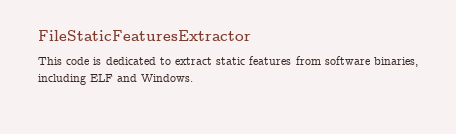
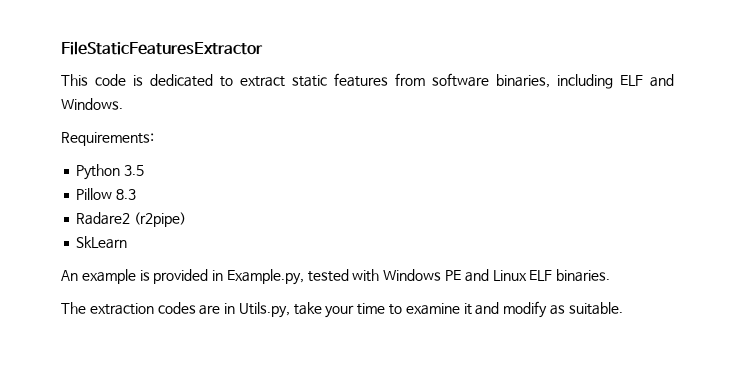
+ Requirements:
+ Python 3.5
+ Pillow 8.3
+ Radare2 (r2pipe)
+ SkLearn
+ An example is provided in Example.py, tested with Windows PE and Linux ELF binaries.
+ The extraction codes are in Utils.py, take your time to examine it and modify as suitable.

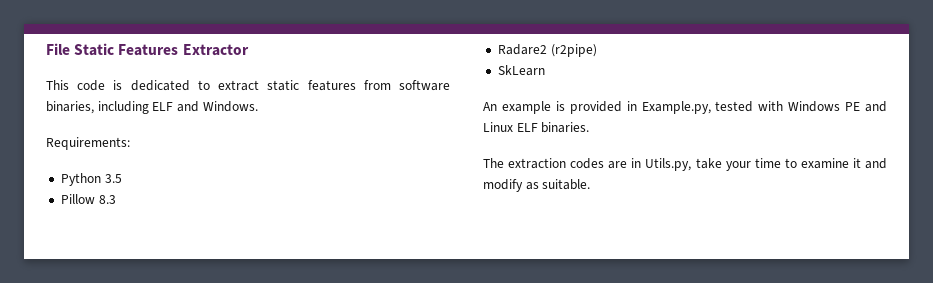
- FileStaticFeaturesExtractor
+ File Static Features Extractor

